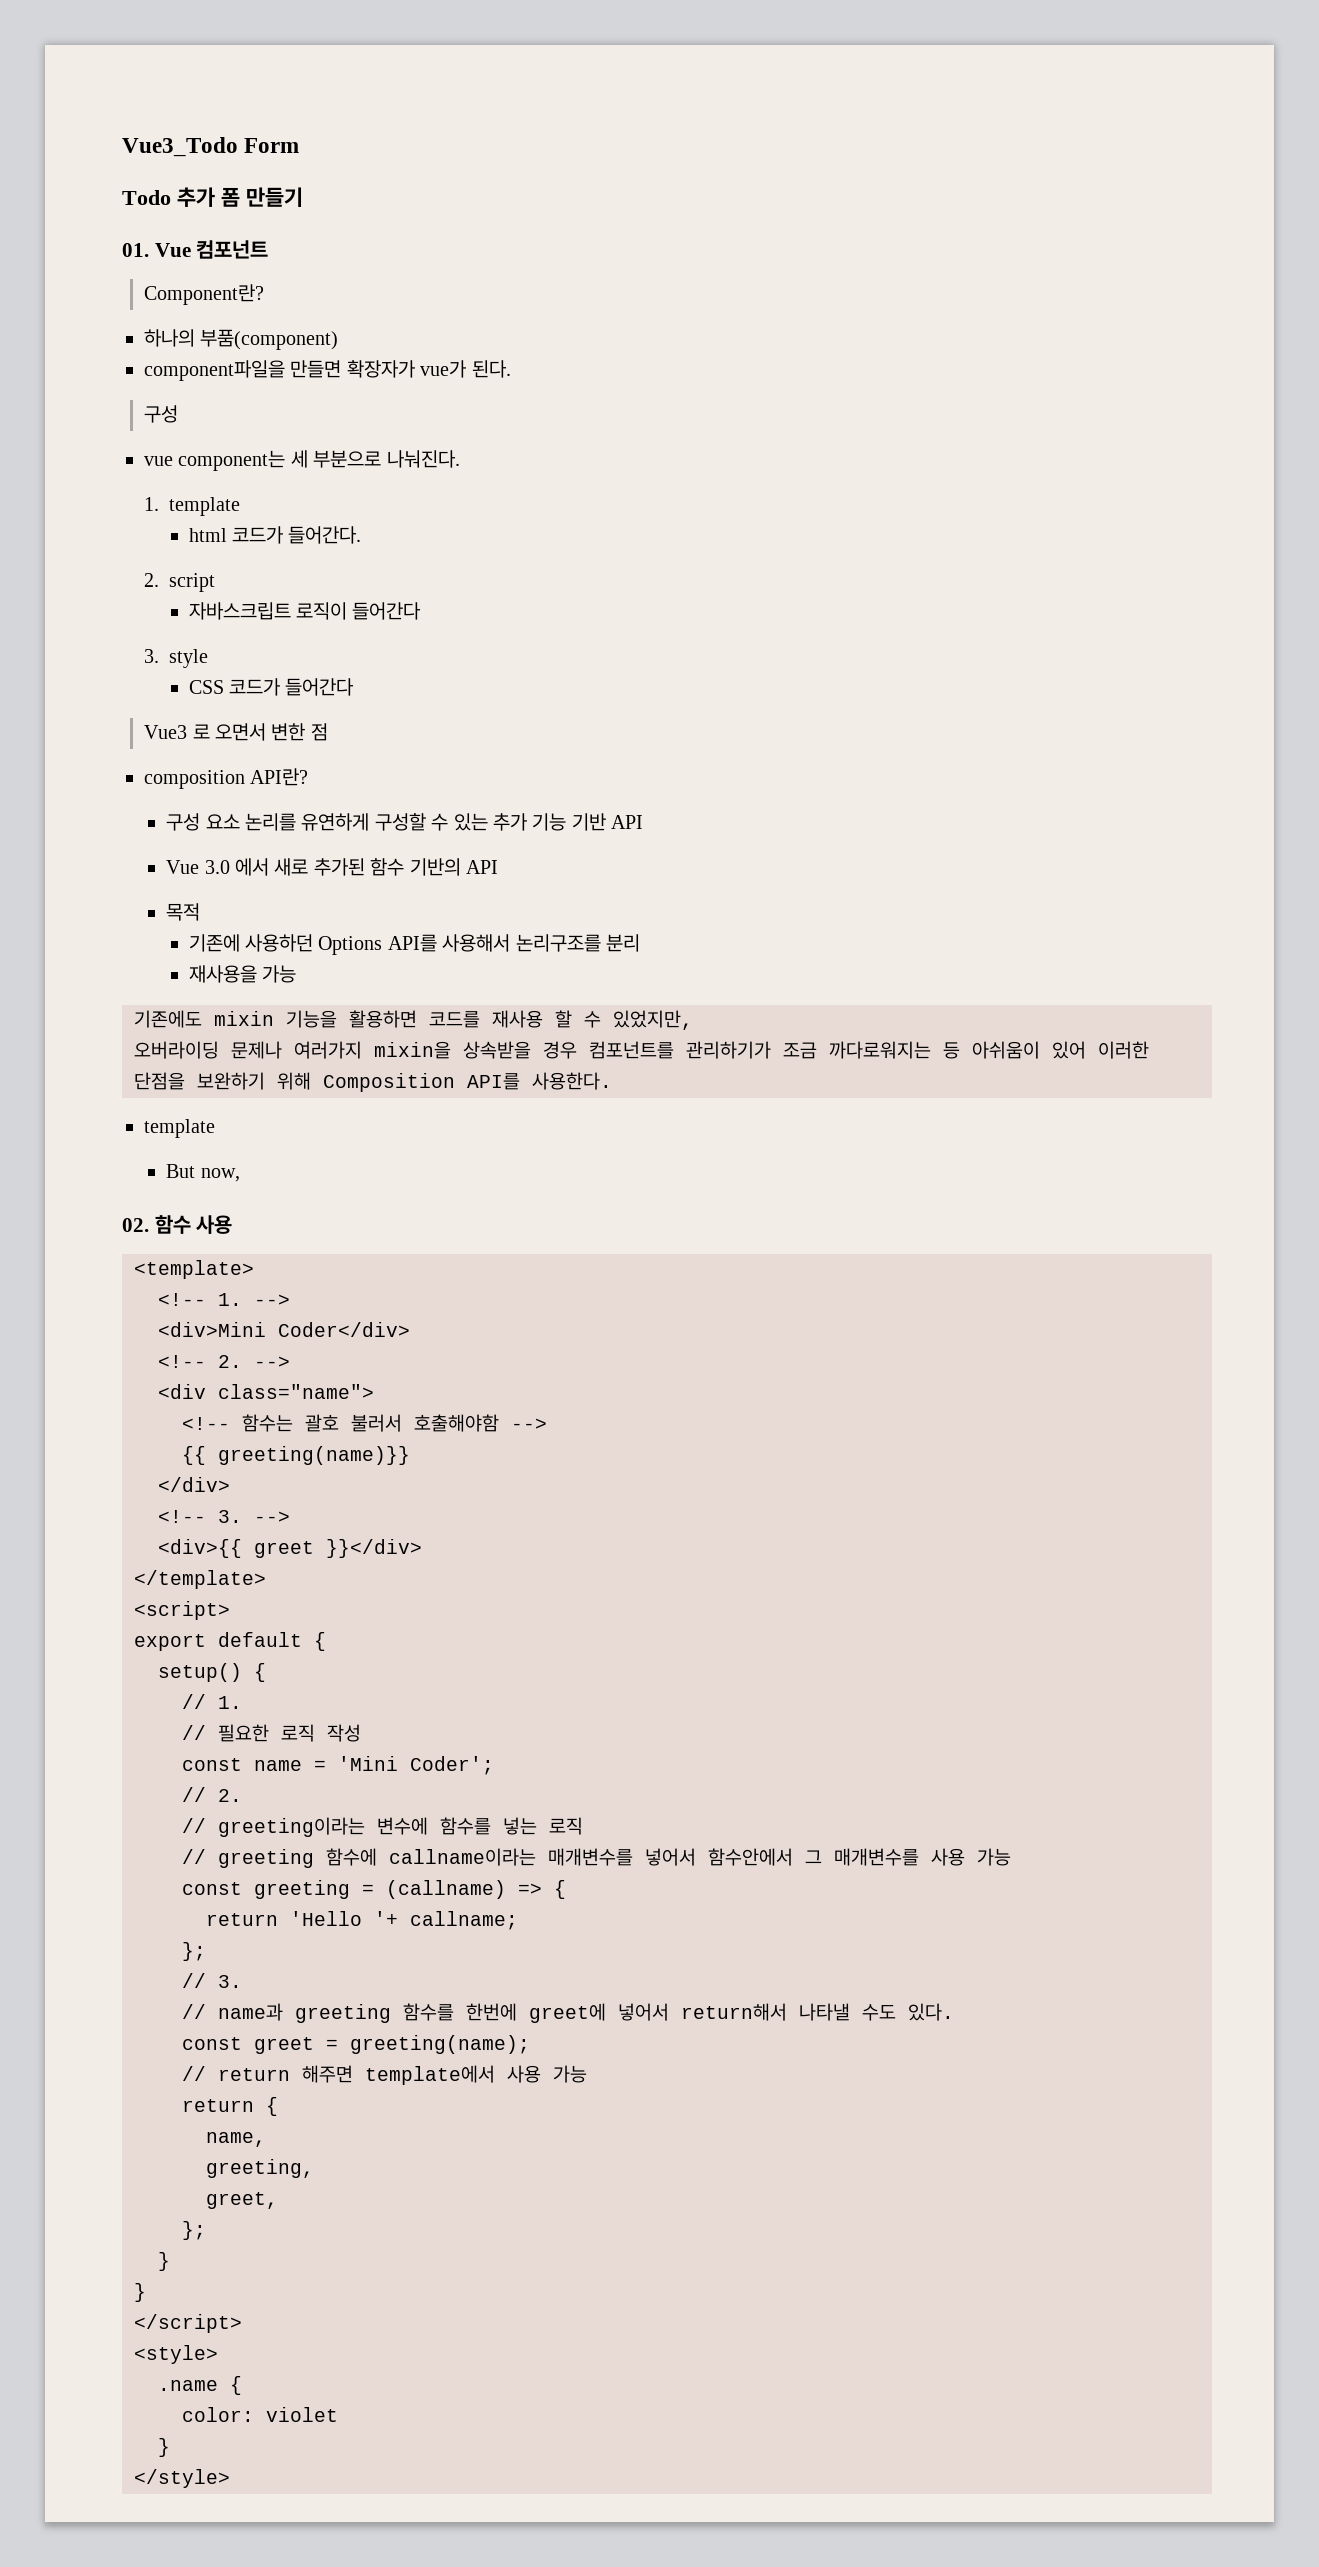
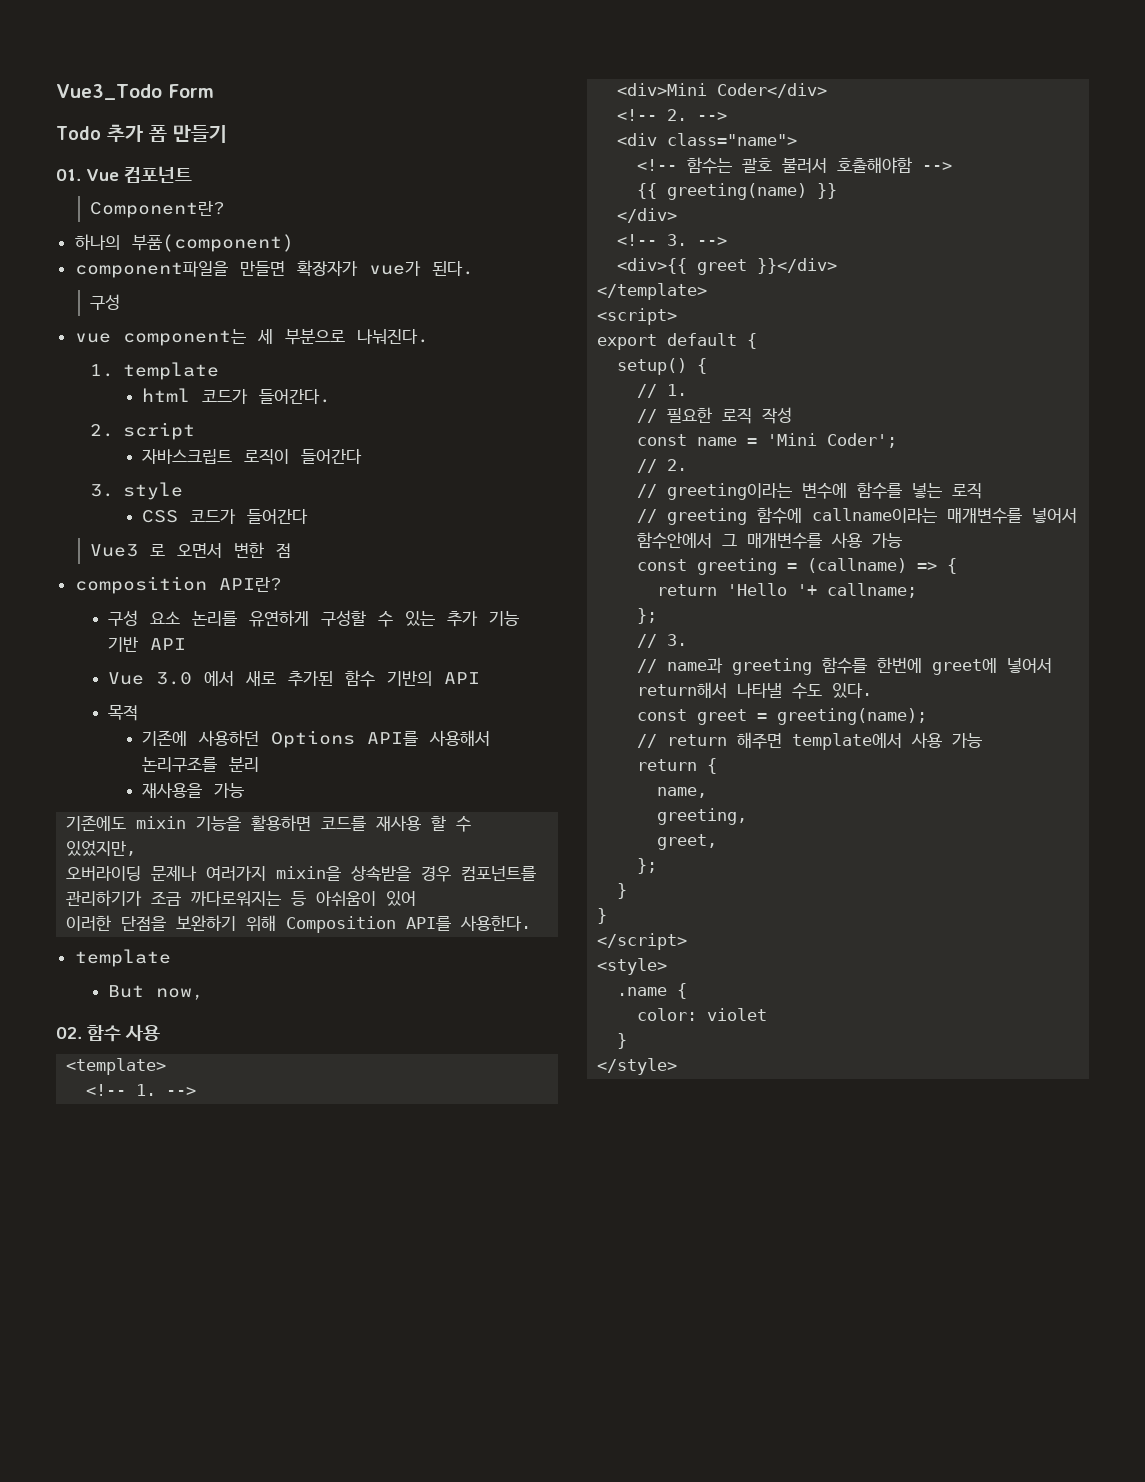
- 오버라이딩 문제나 여러가지 mixin을 상속받을 경우 컴포넌트를 관리하기가 조금 까다로워지는 등 아쉬움이 있어 이러한 단점을 보완하기 위해 Composition API를 사용한다.
+ 오버라이딩 문제나 여러가지 mixin을 상속받을 경우 컴포넌트를 관리하기가 조금 까다로워지는 등 아쉬움이 있어
+ 이러한 단점을 보완하기 위해 Composition API를 사용한다.
- {{ greeting(name)}}
+ {{ greeting(name) }}

